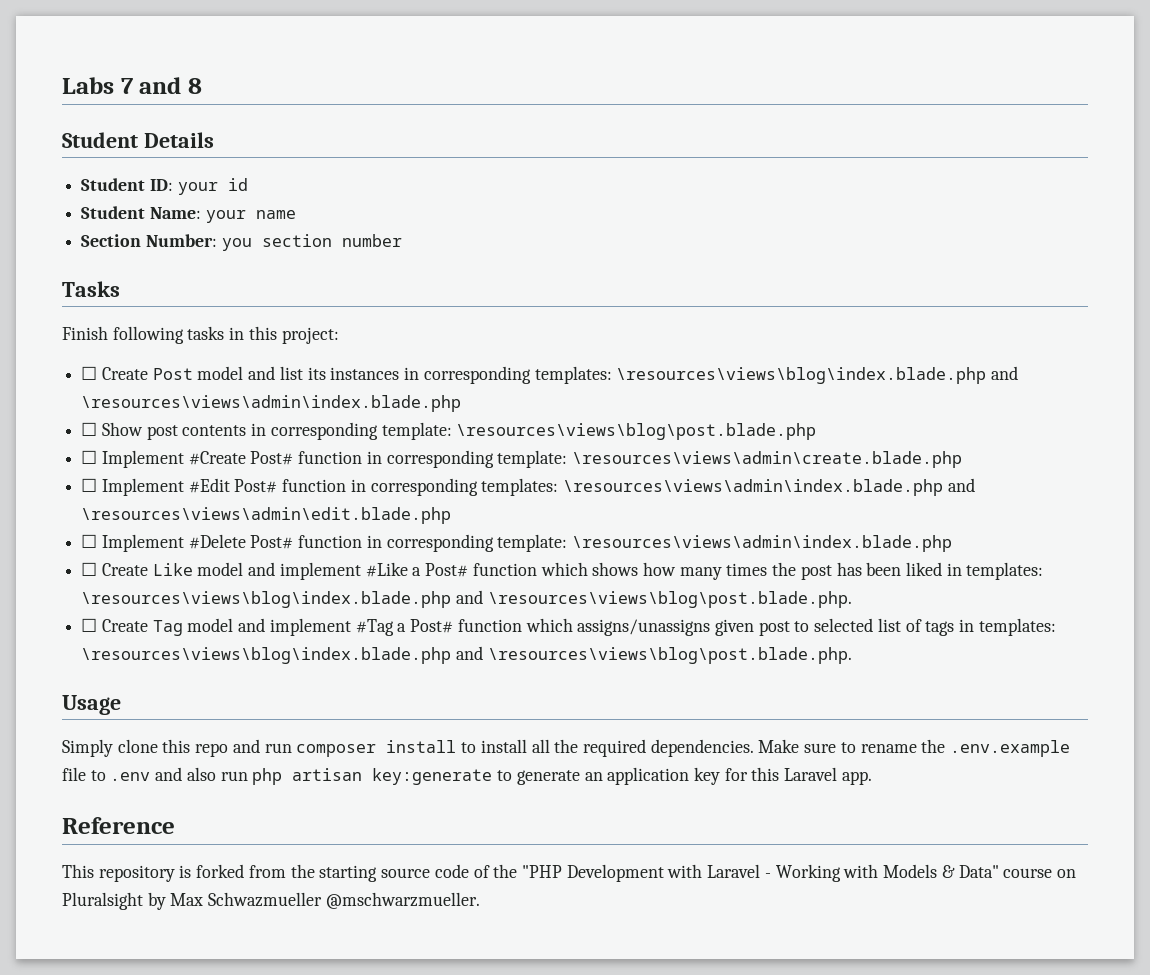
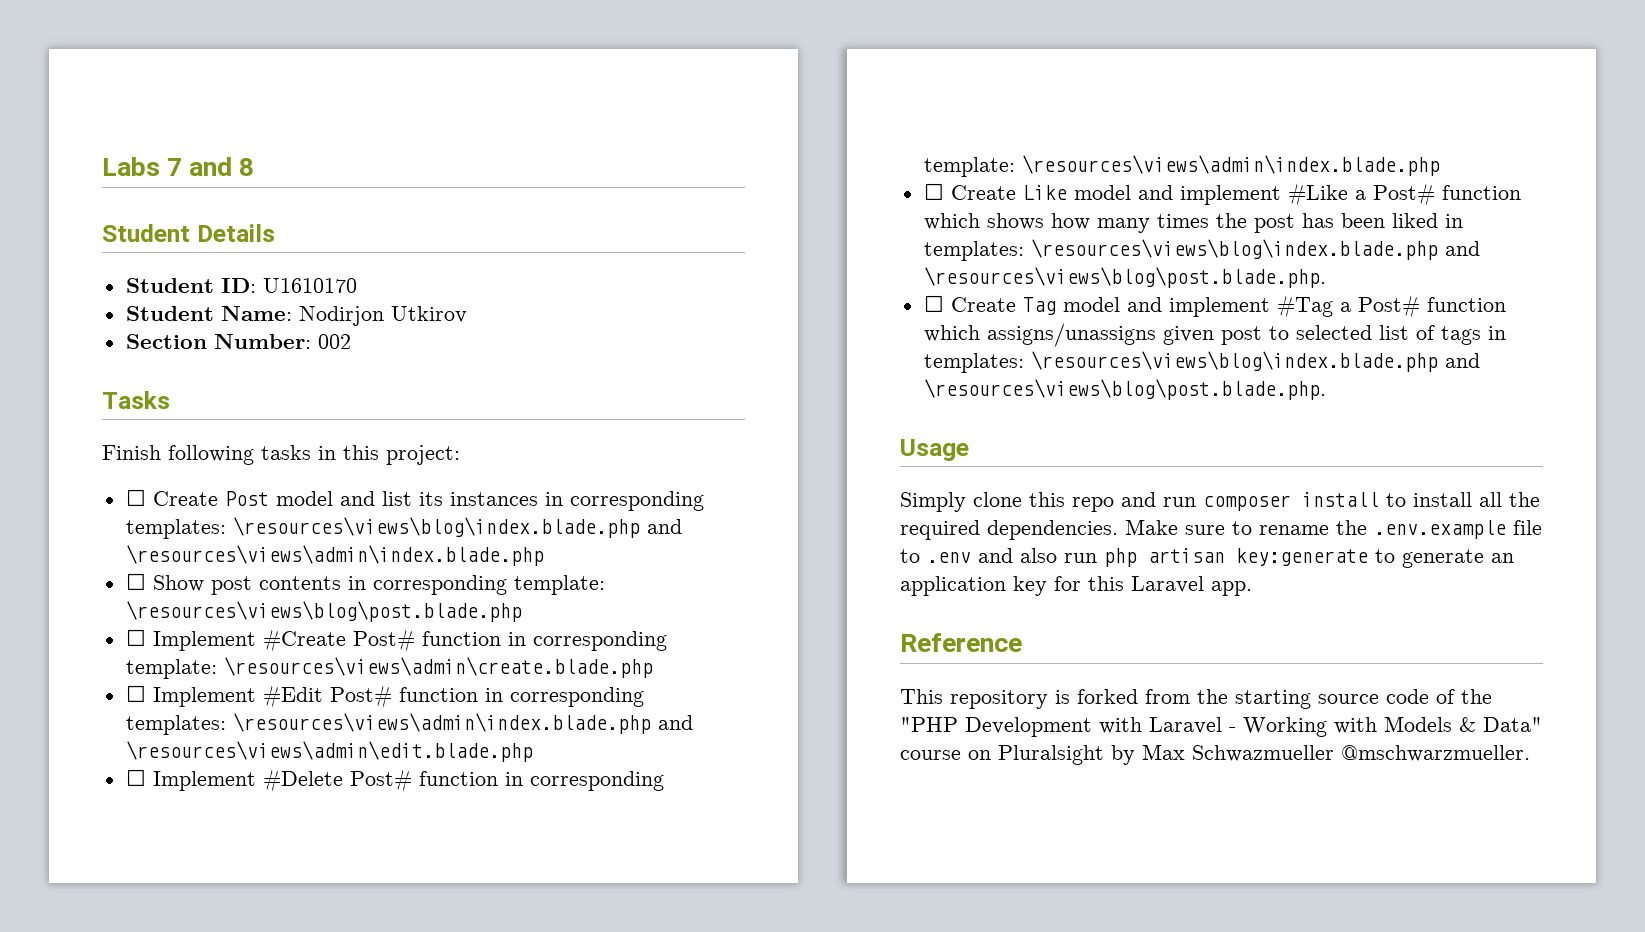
- Student ID: your id
+ Student ID: U1610170
- Student Name: your name
+ Student Name: Nodirjon Utkirov
- Section Number: you section number
+ Section Number: 002

